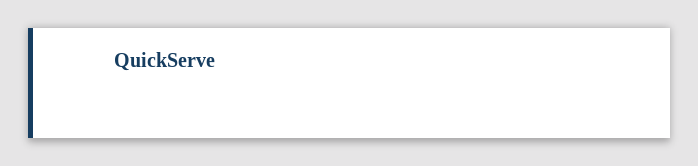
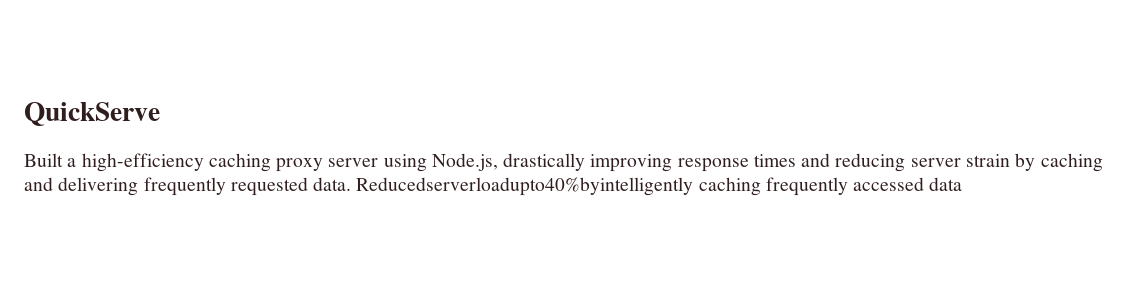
+ Built a high‑efficiency caching proxy server using Node.js, drastically improving response times and reducing server strain by caching and delivering frequently requested data. Reducedserverloadupto40%byintelligently caching frequently accessed data

